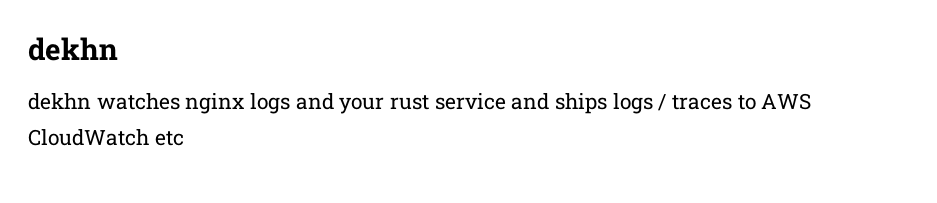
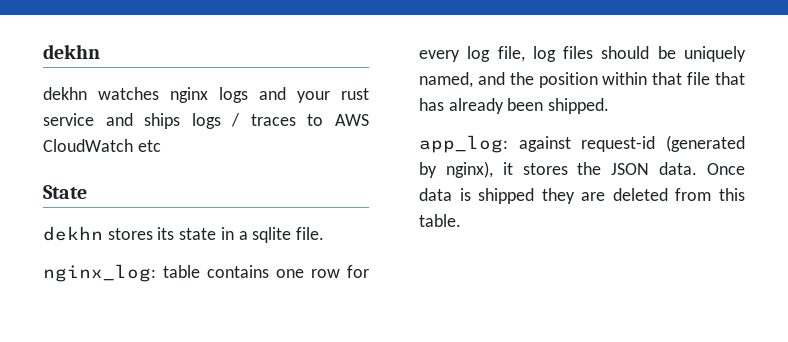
+ State
+ dekhn stores its state in a sqlite file.
+ nginx_log: table contains one row for every log file, log files should be uniquely named, and the position within that file that has already been shipped.
+ app_log: against request-id (generated by nginx), it stores the JSON data. Once data is shipped they are deleted from this table.

